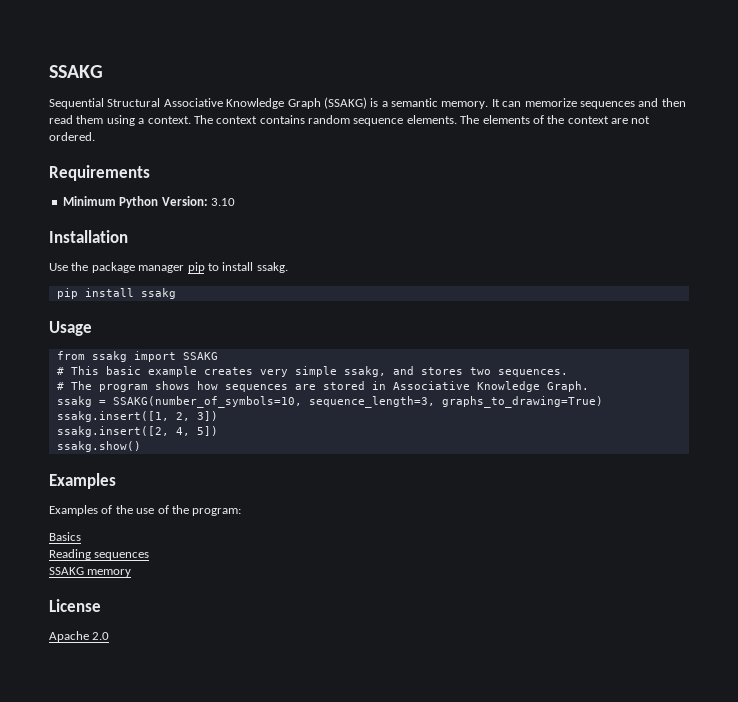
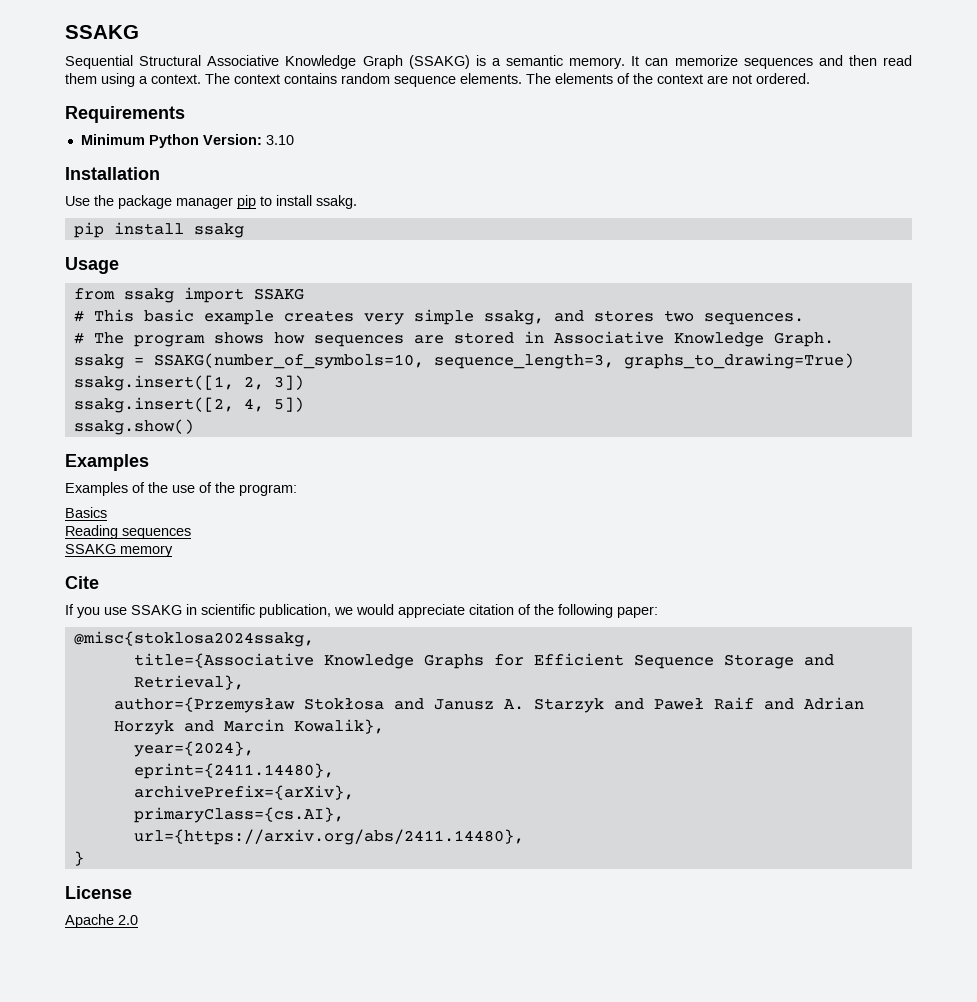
+ Cite
+ If you use SSAKG in scientific publication, we would appreciate citation of the following paper:
+ @misc{stoklosa2024ssakg,
+ title={Associative Knowledge Graphs for Efficient Sequence Storage and Retrieval},
+ author={Przemysław Stokłosa and Janusz A. Starzyk and Paweł Raif and Adrian Horzyk and Marcin Kowalik},
+ year={2024},
+ eprint={2411.14480},
+ archivePrefix={arXiv},
+ primaryClass={cs.AI},
+ url={https://arxiv.org/abs/2411.14480},
+ }

